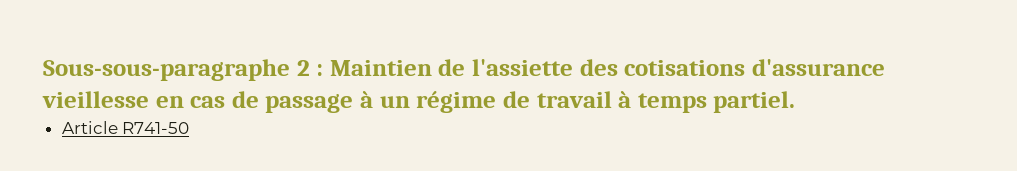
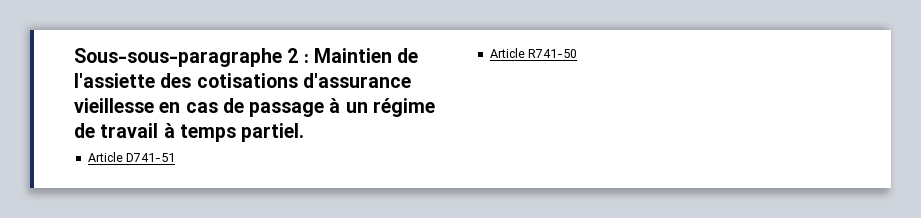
+ Article D741-51

